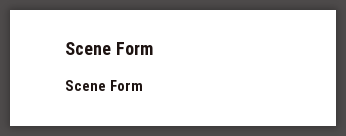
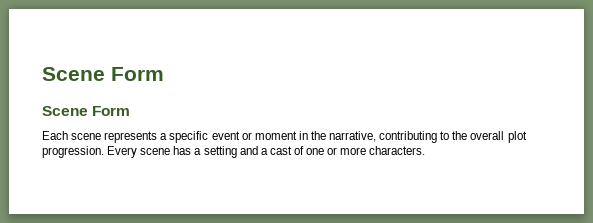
+ Each scene represents a specific event or moment in the narrative, contributing to the overall plot progression. Every scene has a setting and a cast of one or more characters.

